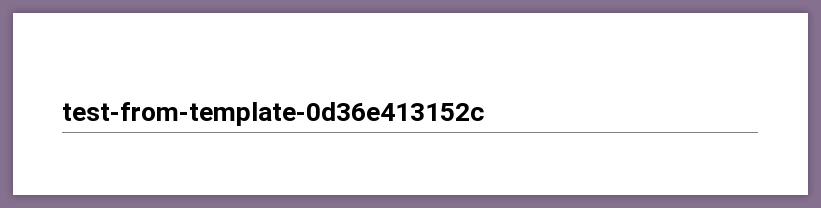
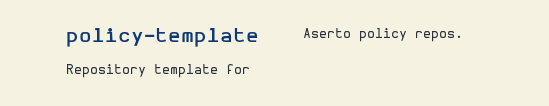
- test-from-template-0d36e413152c
+ policy-template
+ Repository template for Aserto policy repos.

